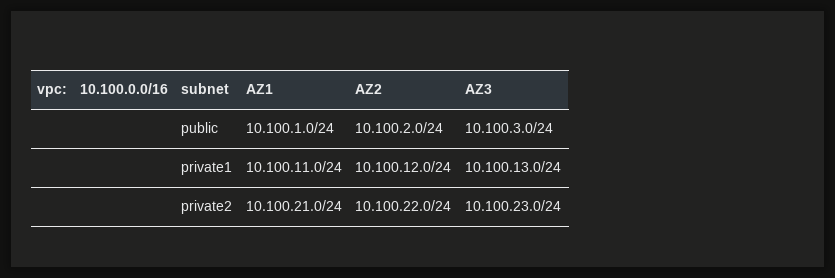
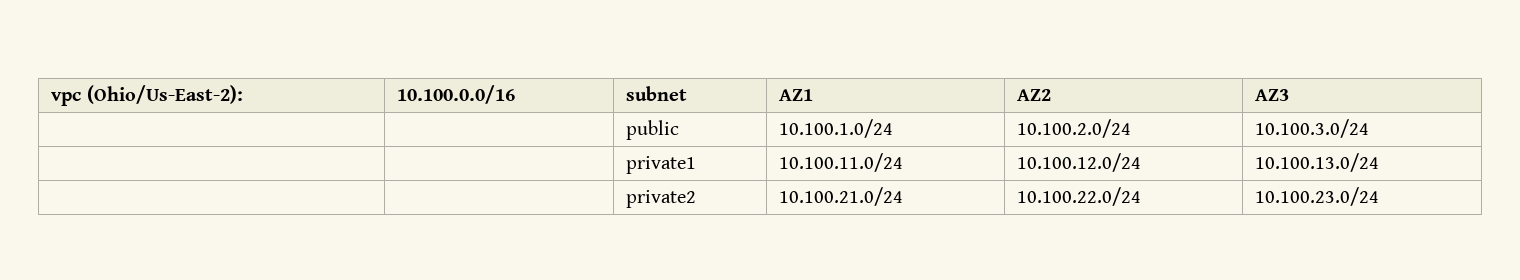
- vpc: | 10.100.0.0/16 | subnet | AZ1 | AZ2 | AZ3
+ vpc (Ohio/Us-East-2): | 10.100.0.0/16 | subnet | AZ1 | AZ2 | AZ3

